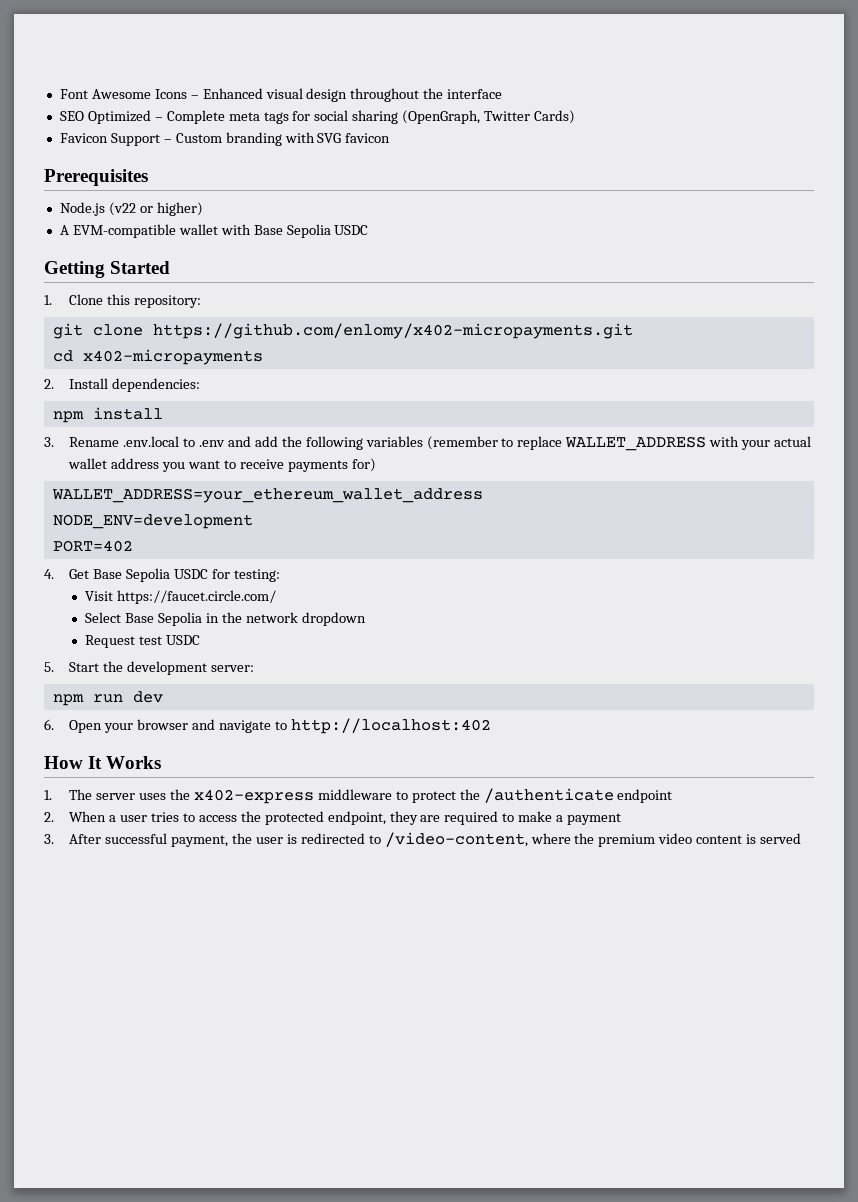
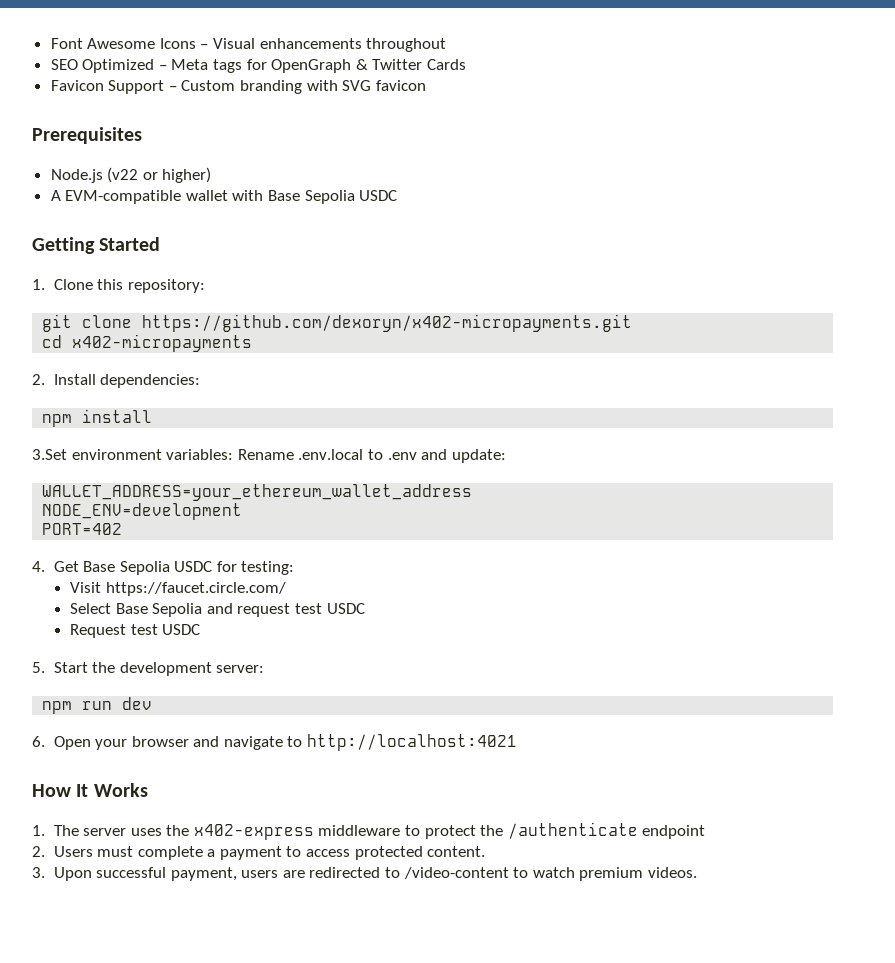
- Font Awesome Icons – Enhanced visual design throughout the interface
+ Font Awesome Icons – Visual enhancements throughout
- SEO Optimized – Complete meta tags for social sharing (OpenGraph, Twitter Cards)
+ SEO Optimized – Meta tags for OpenGraph & Twitter Cards
- git clone https://github.com/enlomy/x402-micropayments.git
+ git clone https://github.com/dexoryn/x402-micropayments.git
- 3. Rename .env.local to .env and add the following variables (remember to replace WALLET_ADDRESS with your actual wallet address you want to receive payments for)
+ 3.Set environment variables: Rename .env.local to .env and update:
- Select Base Sepolia in the network dropdown
+ Select Base Sepolia and request test USDC
- 6. Open your browser and navigate to http://localhost:402
+ 6. Open your browser and navigate to http://localhost:4021
- 2. When a user tries to access the protected endpoint, they are required to make a payment
- 3. After successful payment, the user is redirected to /video-content, where the premium video content is served
+ 2. Users must complete a payment to access protected content.
+ 3. Upon successful payment, users are redirected to /video-content to watch premium videos.

